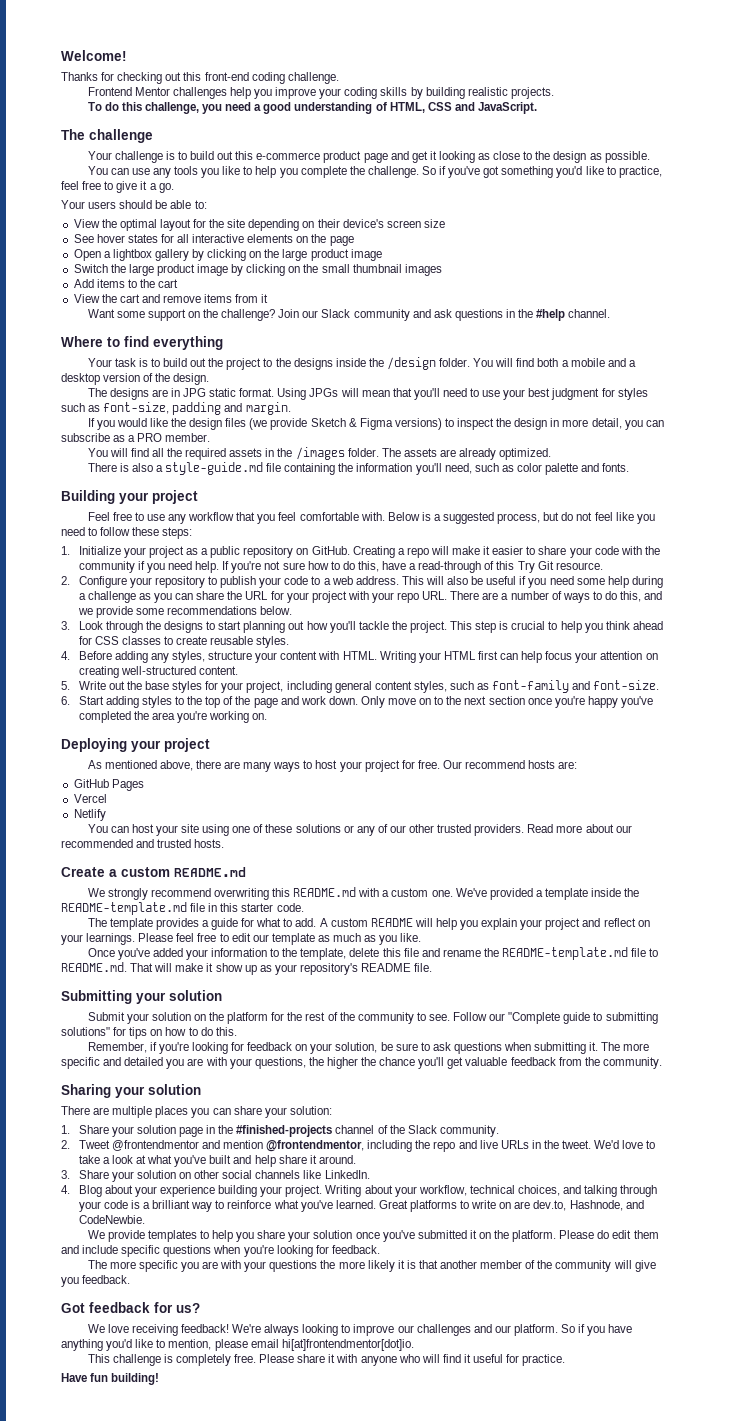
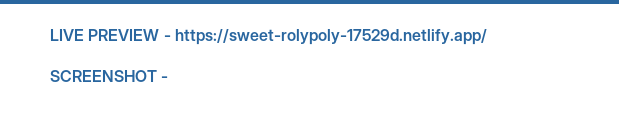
- Welcome!
- Thanks for checking out this front-end coding challenge.
- Frontend Mentor challenges help you improve your coding skills by building realistic projects.
- To do this challenge, you need a good understanding of HTML, CSS and JavaScript.
- The challenge
- Your challenge is to build out this e-commerce product page and get it looking as close to the design as possible.
- You can use any tools you like to help you complete the challenge. So if you've got something you'd like to practice, feel free to give it a go.
- Your users should be able to:
- View the optimal layout for the site depending on their device's screen size
- See hover states for all interactive elements on the page
- Open a lightbox gallery by clicking on the large product image
- Switch the large product image by clicking on the small thumbnail images
- Add items to the cart
- View the cart and remove items from it
- Want some support on the challenge? Join our Slack community and ask questions in the #help channel.
- Where to find everything
- Your task is to build out the project to the designs inside the /design folder. You will find both a mobile and a desktop version of the design.
- The designs are in JPG static format. Using JPGs will mean that you'll need to use your best judgment for styles such as font-size, padding and margin.
- If you would like the design files (we provide Sketch & Figma versions) to inspect the design in more detail, you can subscribe as a PRO member.
- You will find all the required assets in the /images folder. The assets are already optimized.
- There is also a style-guide.md file containing the information you'll need, such as color palette and fonts.
- Building your project
- Feel free to use any workflow that you feel comfortable with. Below is a suggested process, but do not feel like you need to follow these steps:
- 1. Initialize your project as a public repository on GitHub. Creating a repo will make it easier to share your code with the community if you need help. If you're not sure how to do this, have a read-through of this Try Git resource.
- 2. Configure your repository to publish your code to a web address. This will also be useful if you need some help during a challenge as you can share the URL for your project with your repo URL. There are a number of ways to do this, and we provide some recommendations below.
- 3. Look through the designs to start planning out how you'll tackle the project. This step is crucial to help you think ahead for CSS classes to create reusable styles.
- 4. Before adding any styles, structure your content with HTML. Writing your HTML first can help focus your attention on creating well-structured content.
- 5. Write out the base styles for your project, including general content styles, such as font-family and font-size.
- 6. Start adding styles to the top of the page and work down. Only move on to the next section once you're happy you've completed the area you're working on.
- Deploying your project
- As mentioned above, there are many ways to host your project for free. Our recommend hosts are:
- GitHub Pages
- Vercel
- Netlify
- You can host your site using one of these solutions or any of our other trusted providers. Read more about our recommended and trusted hosts.
- Create a custom README.md
- We strongly recommend overwriting this README.md with a custom one. We've provided a template inside the README-template.md file in this starter code.
- The template provides a guide for what to add. A custom README will help you explain your project and reflect on your learnings. Please feel free to edit our template as much as you like.
- Once you've added your information to the template, delete this file and rename the README-template.md file to README.md. That will make it show up as your repository's README file.
- Submitting your solution
- Submit your solution on the platform for the rest of the community to see. Follow our "Complete guide to submitting solutions" for tips on how to do this.
- Remember, if you're looking for feedback on your solution, be sure to ask questions when submitting it. The more specific and detailed you are with your questions, the higher the chance you'll get valuable feedback from the community.
- Sharing your solution
- There are multiple places you can share your solution:
- 1. Share your solution page in the #finished-projects channel of the Slack community.
- 2. Tweet @frontendmentor and mention @frontendmentor, including the repo and live URLs in the tweet. We'd love to take a look at what you've built and help share it around.
- 3. Share your solution on other social channels like LinkedIn.
- 4. Blog about your experience building your project. Writing about your workflow, technical choices, and talking through your code is a brilliant way to reinforce what you've learned. Great platforms to write on are dev.to, Hashnode, and CodeNewbie.
- We provide templates to help you share your solution once you've submitted it on the platform. Please do edit them and include specific questions when you're looking for feedback.
- The more specific you are with your questions the more likely it is that another member of the community will give you feedback.
- Got feedback for us?
- We love receiving feedback! We're always looking to improve our challenges and our platform. So if you have anything you'd like to mention, please email hi[at]frontendmentor[dot]io.
- This challenge is completely free. Please share it with anyone who will find it useful for practice.
- Have fun building!
+ LIVE PREVIEW - https://sweet-rolypoly-17529d.netlify.app/
+ SCREENSHOT -

